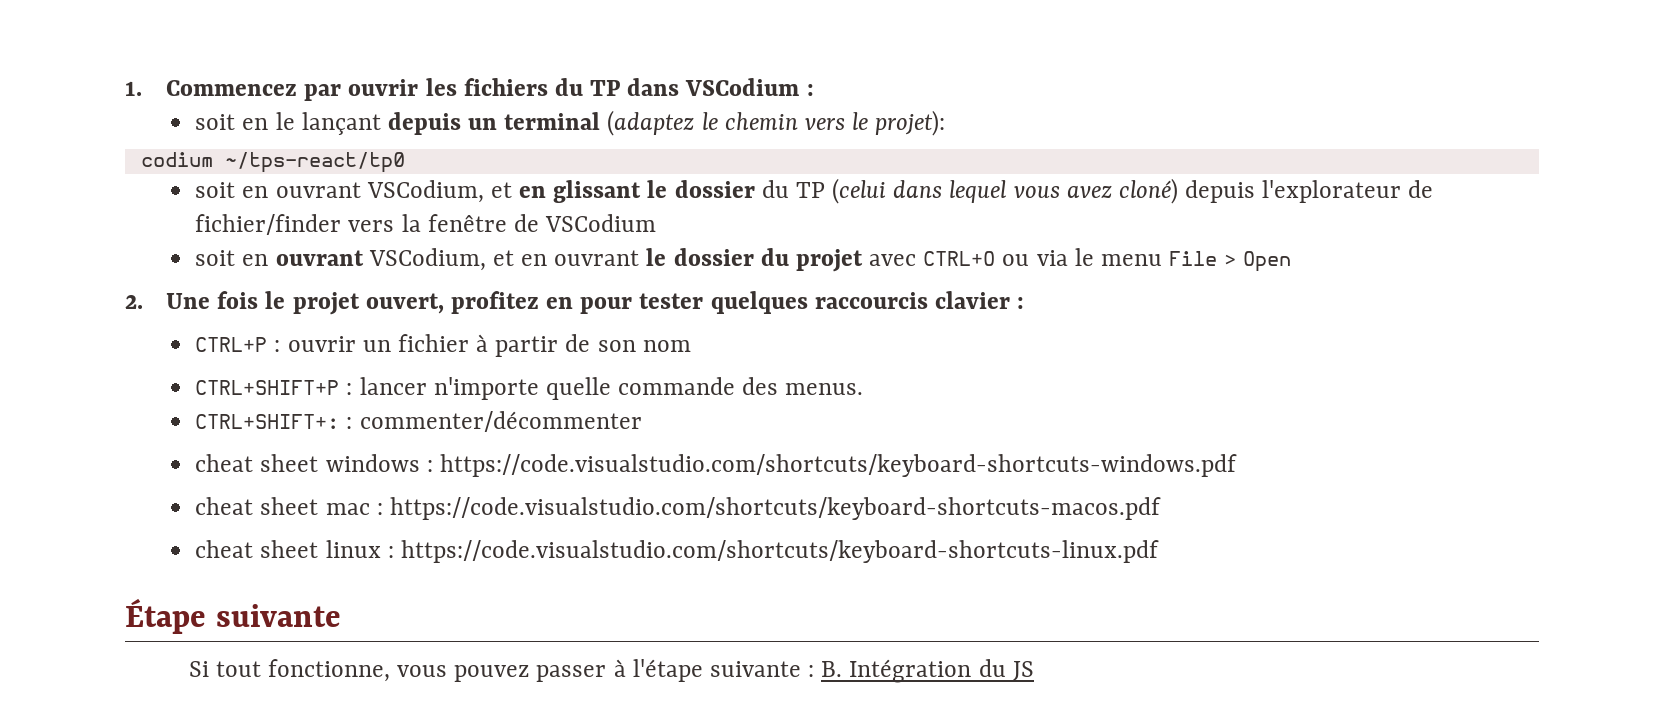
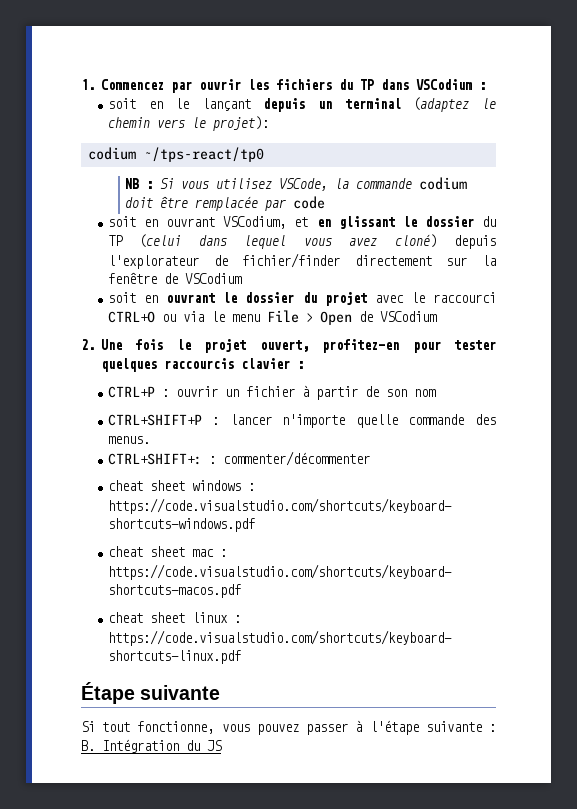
+ NB : Si vous utilisez VSCode, la commande codium doit être remplacée par code
- soit en ouvrant VSCodium, et en glissant le dossier du TP (celui dans lequel vous avez cloné) depuis l'explorateur de fichier/finder vers la fenêtre de VSCodium
+ soit en ouvrant VSCodium, et en glissant le dossier du TP (celui dans lequel vous avez cloné) depuis l'explorateur de fichier/finder directement sur la fenêtre de VSCodium
- soit en ouvrant VSCodium, et en ouvrant le dossier du projet avec CTRL+O ou via le menu File > Open
+ soit en ouvrant le dossier du projet avec le raccourci CTRL+O ou via le menu File > Open de VSCodium
- 2. Une fois le projet ouvert, profitez en pour tester quelques raccourcis clavier :
+ 2. Une fois le projet ouvert, profitez-en pour tester quelques raccourcis clavier :

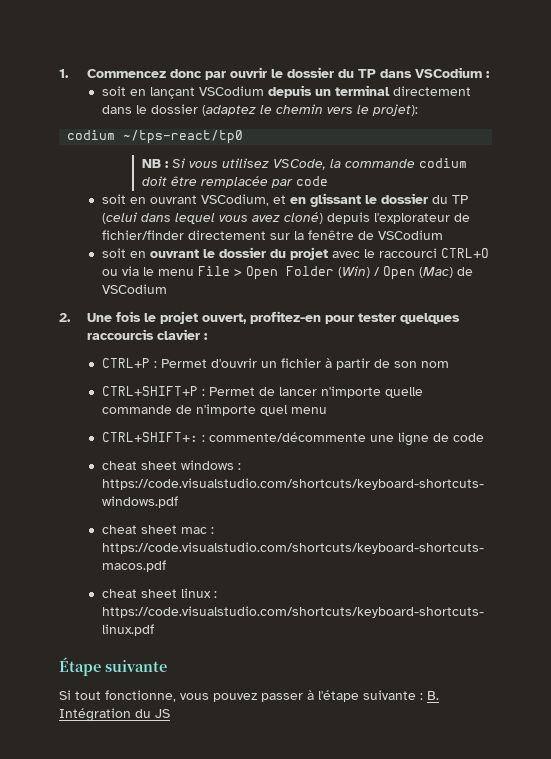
- 1. Commencez par ouvrir les fichiers du TP dans VSCodium :
+ 1. Commencez donc par ouvrir le dossier du TP dans VSCodium :
- soit en le lançant depuis un terminal (adaptez le chemin vers le projet):
+ soit en lançant VSCodium depuis un terminal directement dans le dossier (adaptez le chemin vers le projet):
- soit en ouvrant le dossier du projet avec le raccourci CTRL+O ou via le menu File > Open de VSCodium
+ soit en ouvrant le dossier du projet avec le raccourci CTRL+O ou via le menu File > Open Folder (Win) / Open (Mac) de VSCodium
- CTRL+P : ouvrir un fichier à partir de son nom
+ CTRL+P : Permet d'ouvrir un fichier à partir de son nom
- CTRL+SHIFT+P : lancer n'importe quelle commande des menus.
- CTRL+SHIFT+: : commenter/décommenter
+ CTRL+SHIFT+P : Permet de lancer n'importe quelle commande de n'importe quel menu
+ CTRL+SHIFT+: : commente/décommente une ligne de code

